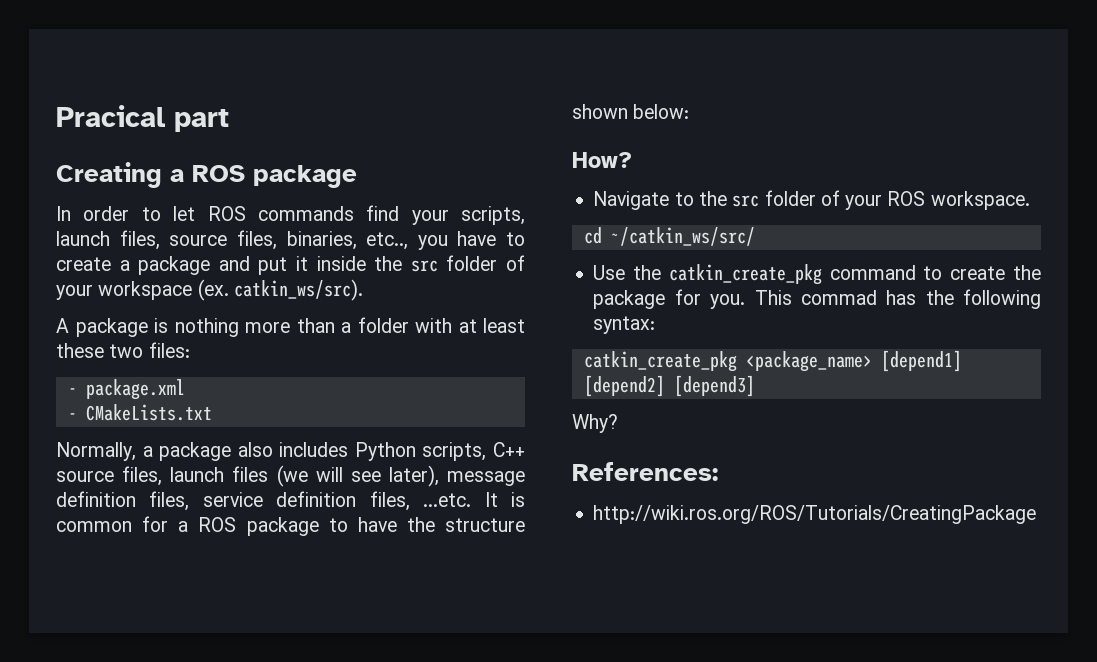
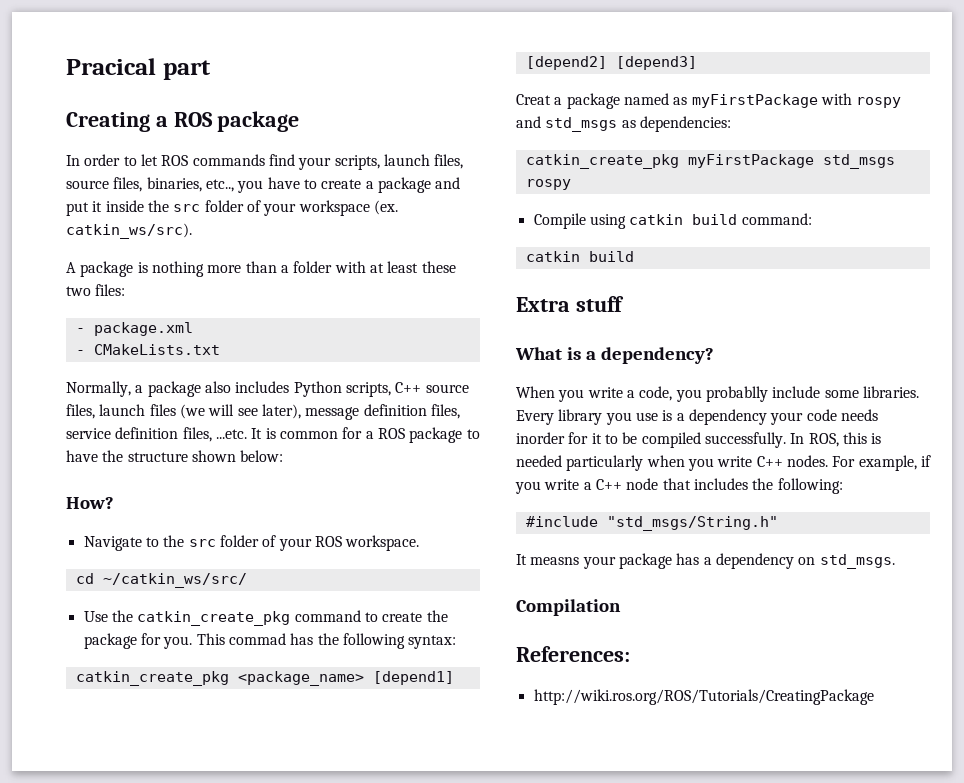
- Why?
+ Creat a package named as myFirstPackage with rospy and std_msgs as dependencies:
+ catkin_create_pkg myFirstPackage std_msgs rospy
+ Compile using catkin build command:
+ catkin build
+ Extra stuff
+ What is a dependency?
+ When you write a code, you probablly include some libraries. Every library you use is a dependency your code needs inorder for it to be compiled successfully. In ROS, this is needed particularly when you write C++ nodes. For example, if you write a C++ node that includes the following:
+ #include "std_msgs/String.h"
+ It measns your package has a dependency on std_msgs.
+ Compilation

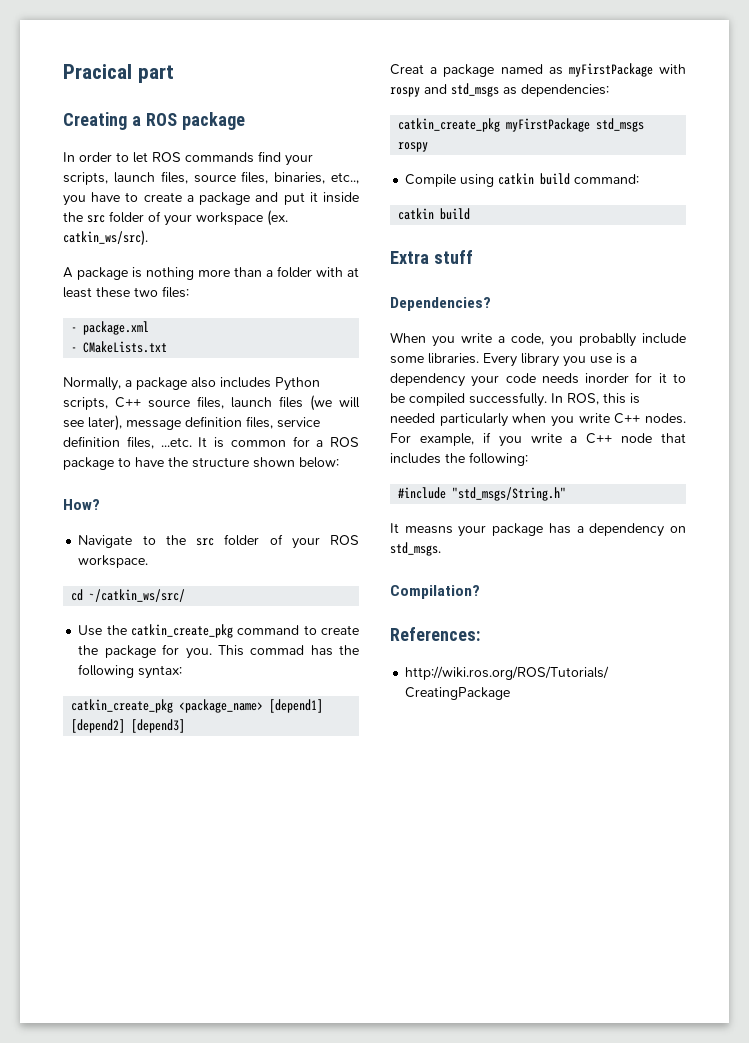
- What is a dependency?
+ Dependencies?
- Compilation
+ Compilation?

